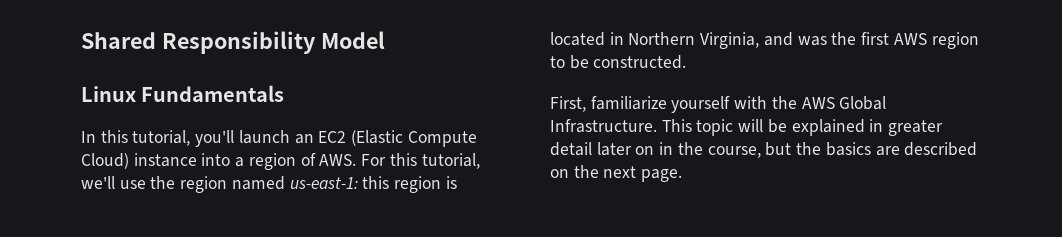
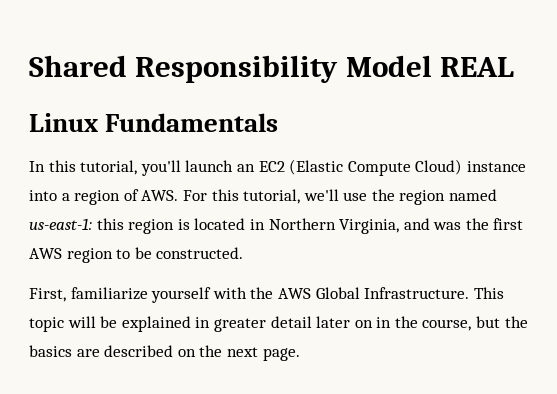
- Shared Responsibility Model
+ Shared Responsibility Model REAL

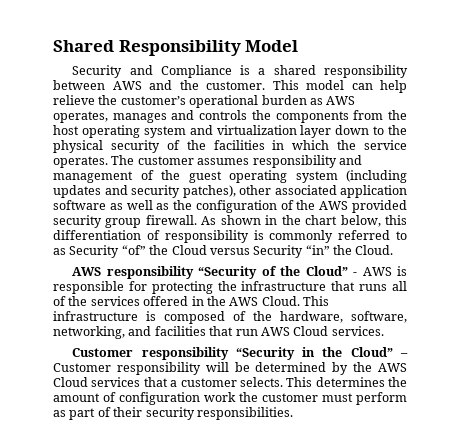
- Shared Responsibility Model REAL
- Linux Fundamentals
- In this tutorial, you'll launch an EC2 (Elastic Compute Cloud) instance into a region of AWS. For this tutorial, we'll use the region named us-east-1: this region is located in Northern Virginia, and was the first AWS region to be constructed.
- First, familiarize yourself with the AWS Global Infrastructure. This topic will be explained in greater detail later on in the course, but the basics are described on the next page.
+ Shared Responsibility Model
+ Security and Compliance is a shared responsibility between AWS and the customer. This model can help relieve the customer’s operational burden as AWS operates, manages and controls the components from the host operating system and virtualization layer down to the physical security of the facilities in which the service operates. The customer assumes responsibility and management of the guest operating system (including updates and security patches), other associated application software as well as the configuration of the AWS provided security group firewall. As shown in the chart below, this differentiation of responsibility is commonly referred to as Security “of” the Cloud versus Security “in” the Cloud.
+ AWS responsibility “Security of the Cloud” - AWS is responsible for protecting the infrastructure that runs all of the services offered in the AWS Cloud. This infrastructure is composed of the hardware, software, networking, and facilities that run AWS Cloud services.
+ Customer responsibility “Security in the Cloud” – Customer responsibility will be determined by the AWS Cloud services that a customer selects. This determines the amount of configuration work the customer must perform as part of their security responsibilities.

